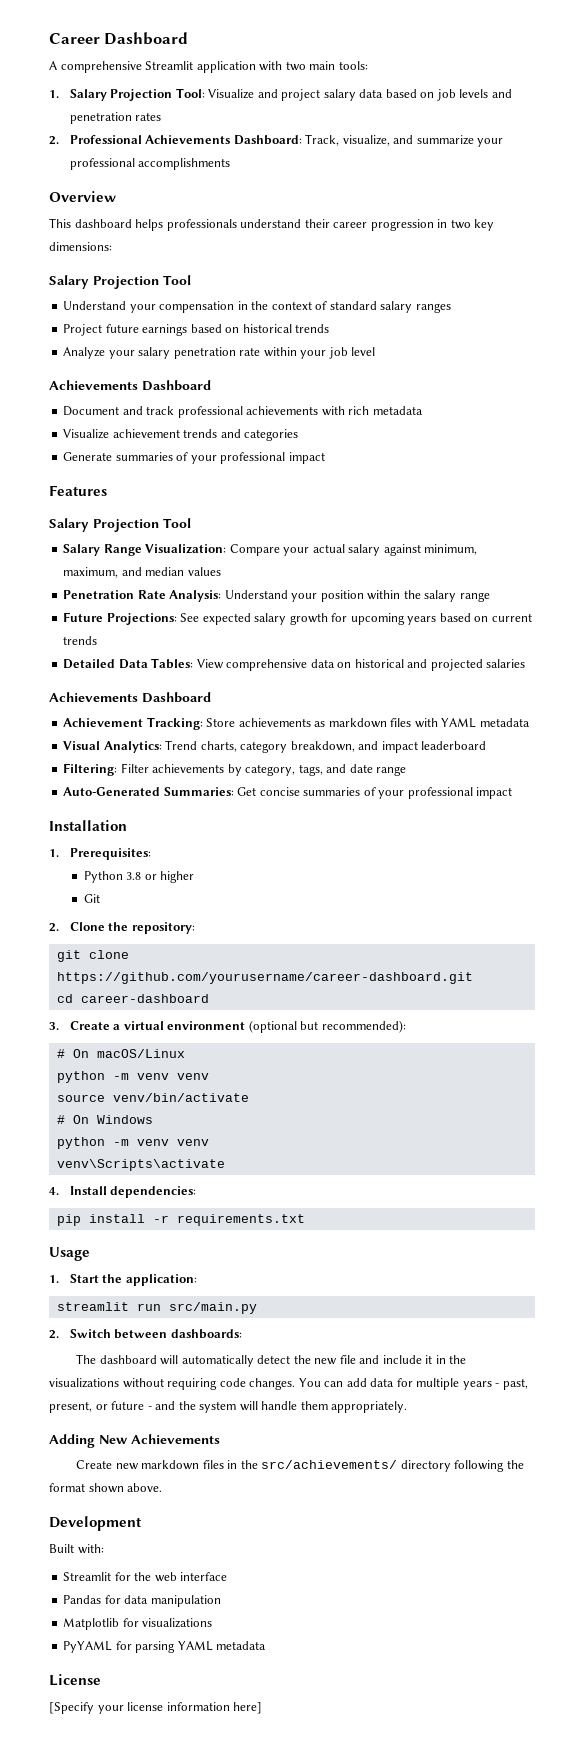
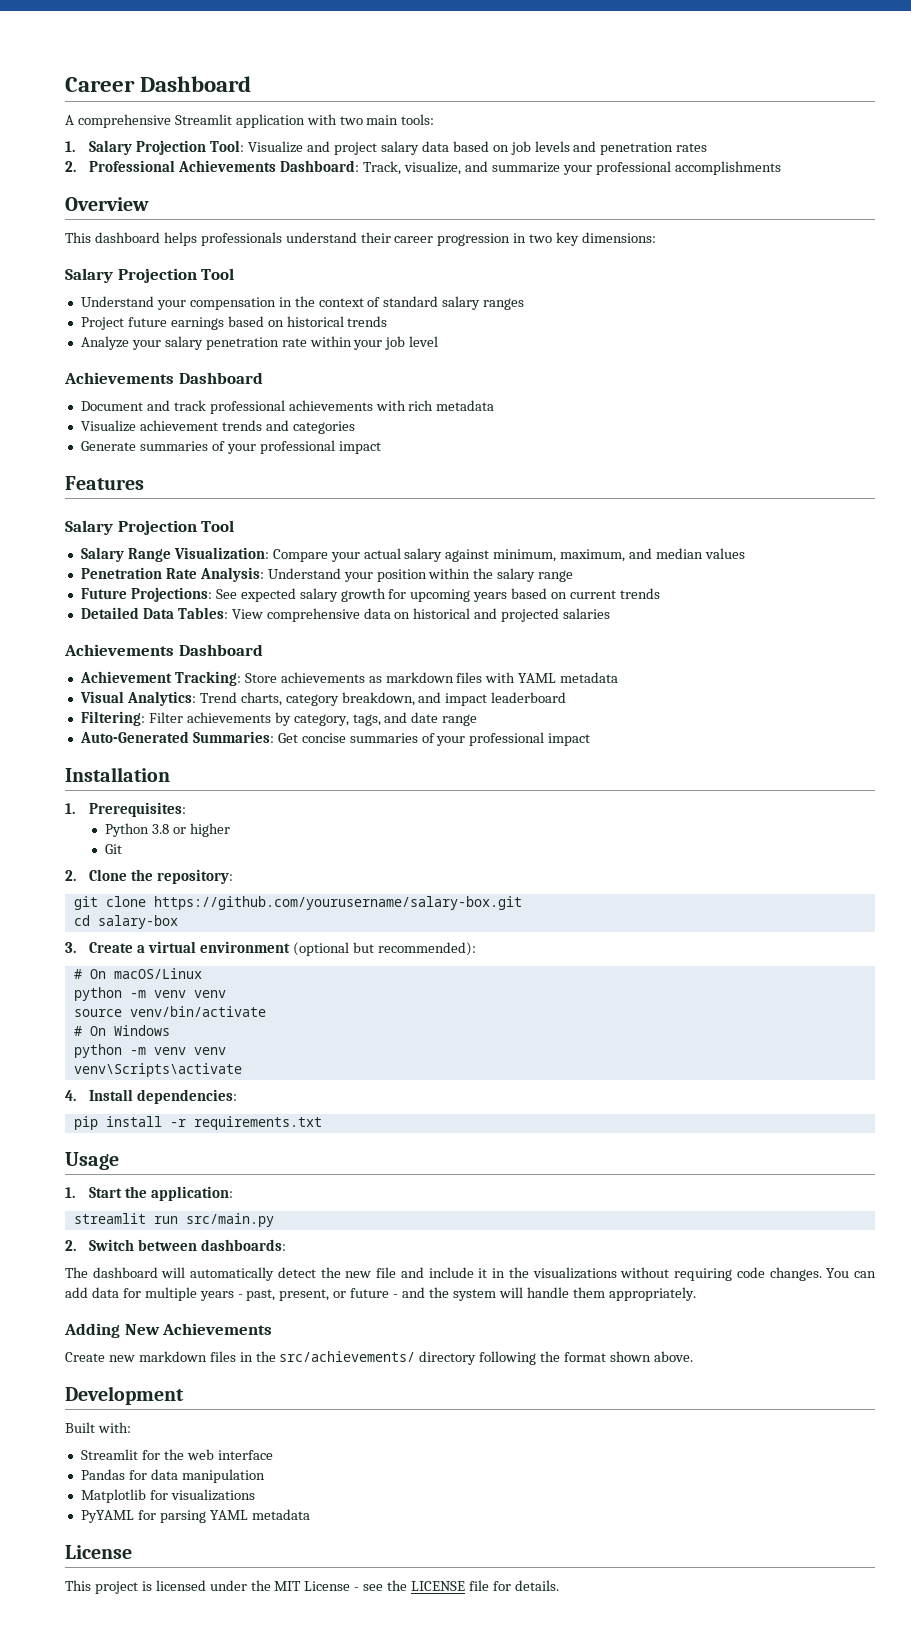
- git clone https://github.com/yourusername/career-dashboard.git
+ git clone https://github.com/yourusername/salary-box.git
- cd career-dashboard
+ cd salary-box
- [Specify your license information here]
+ This project is licensed under the MIT License - see the LICENSE file for details.

